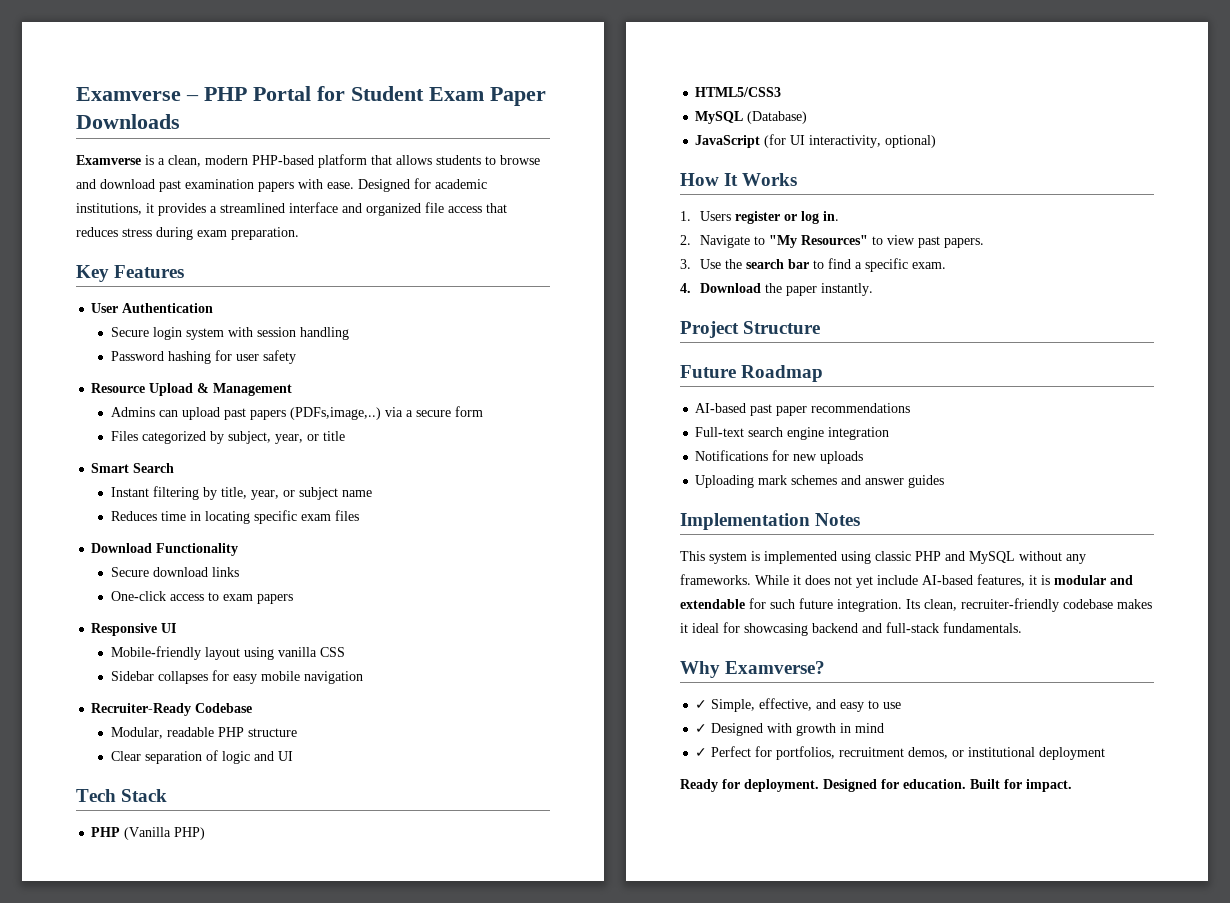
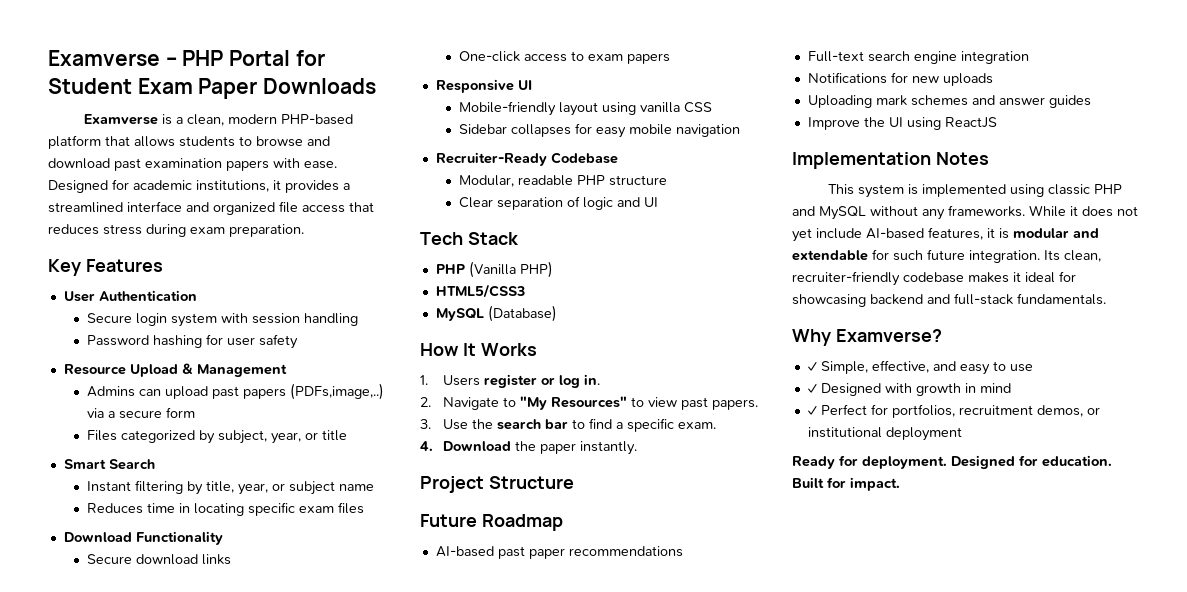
- JavaScript (for UI interactivity, optional)
+ Improve the UI using ReactJS

